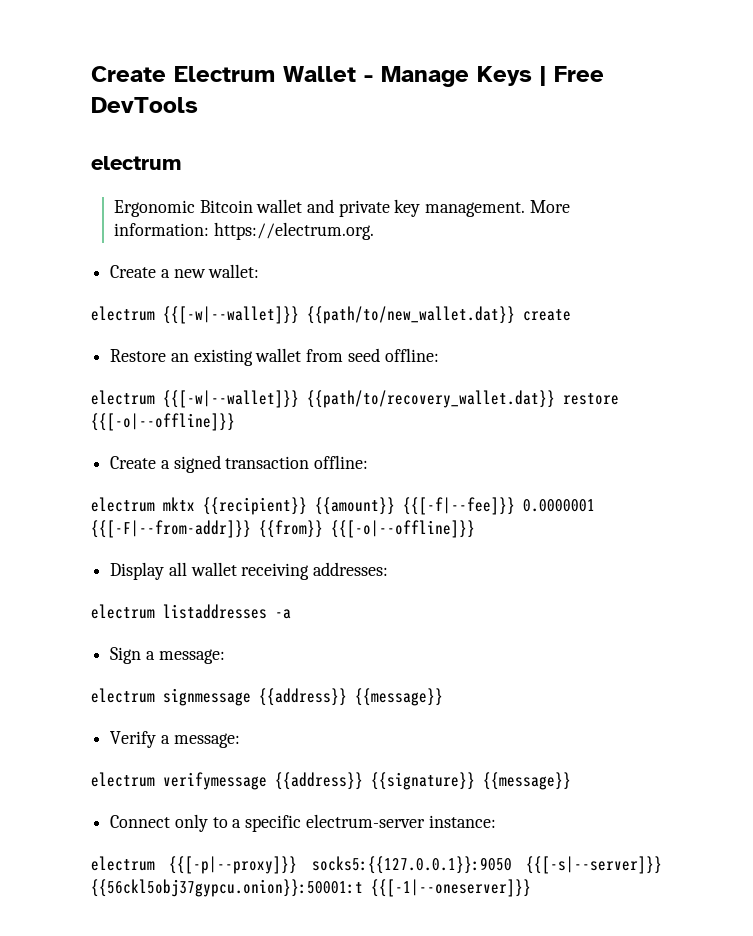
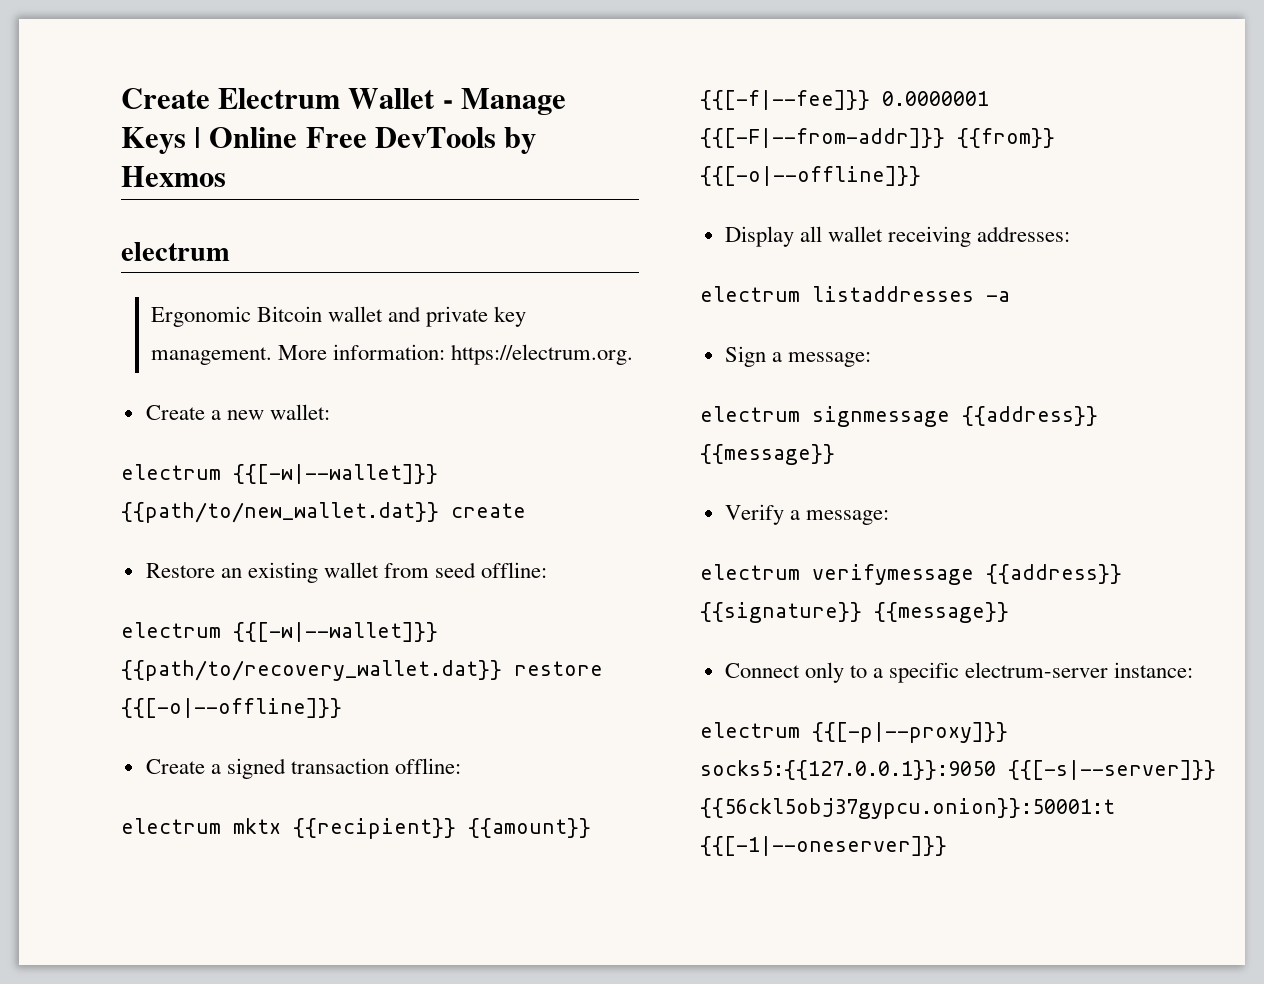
- Create Electrum Wallet - Manage Keys | Free DevTools
+ Create Electrum Wallet - Manage Keys | Online Free DevTools by Hexmos

